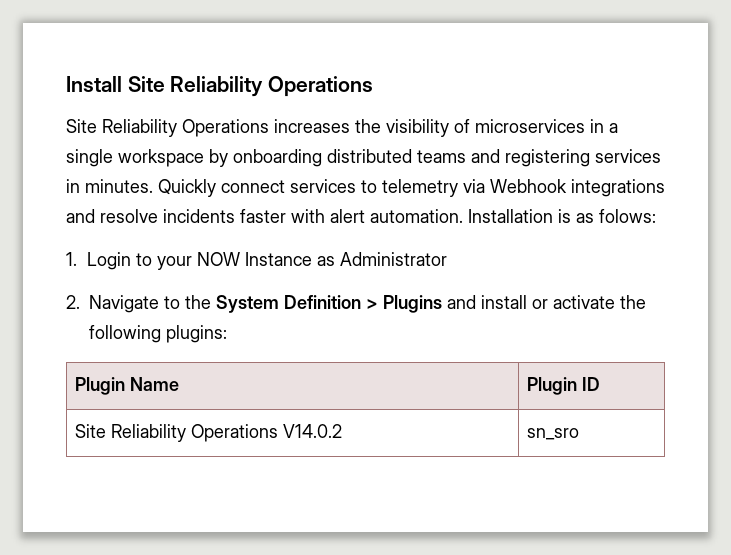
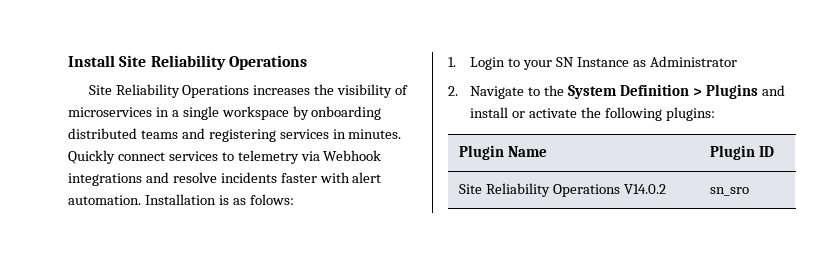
- 1. Login to your NOW Instance as Administrator
+ 1. Login to your SN Instance as Administrator

